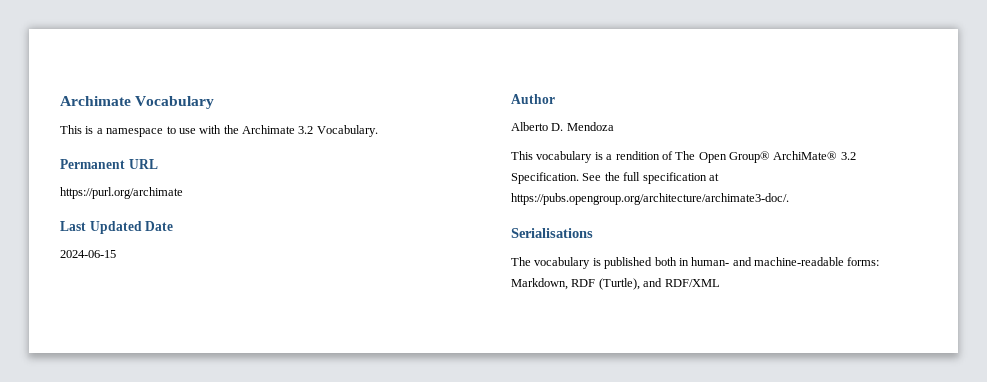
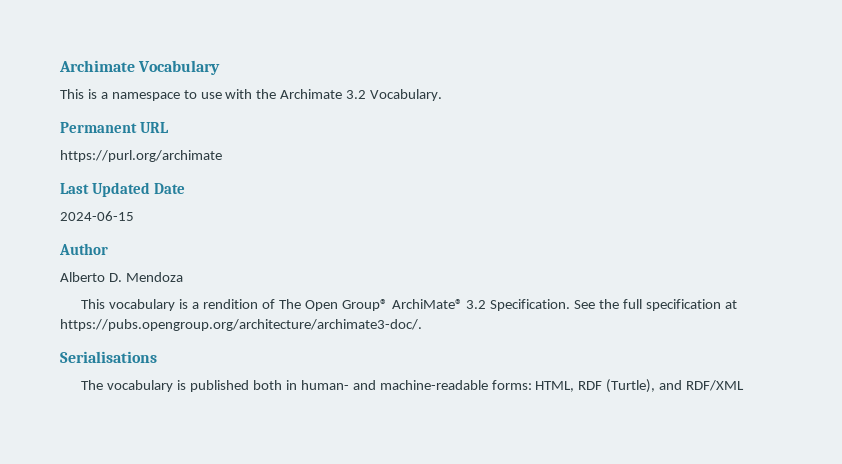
- The vocabulary is published both in human- and machine-readable forms: Markdown, RDF (Turtle), and RDF/XML
+ The vocabulary is published both in human- and machine-readable forms: HTML, RDF (Turtle), and RDF/XML

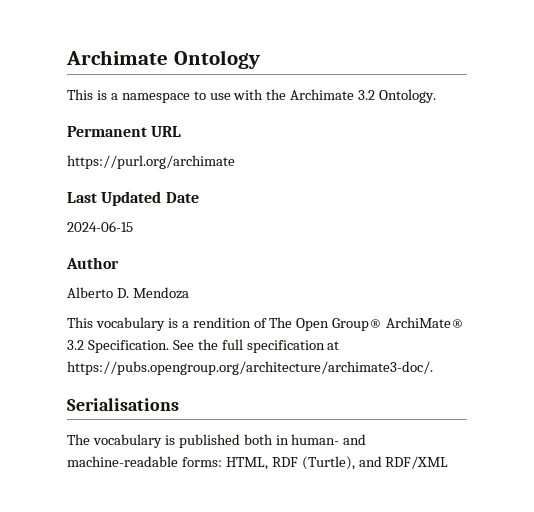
- Archimate Vocabulary
+ Archimate Ontology
- This is a namespace to use with the Archimate 3.2 Vocabulary.
+ This is a namespace to use with the Archimate 3.2 Ontology.

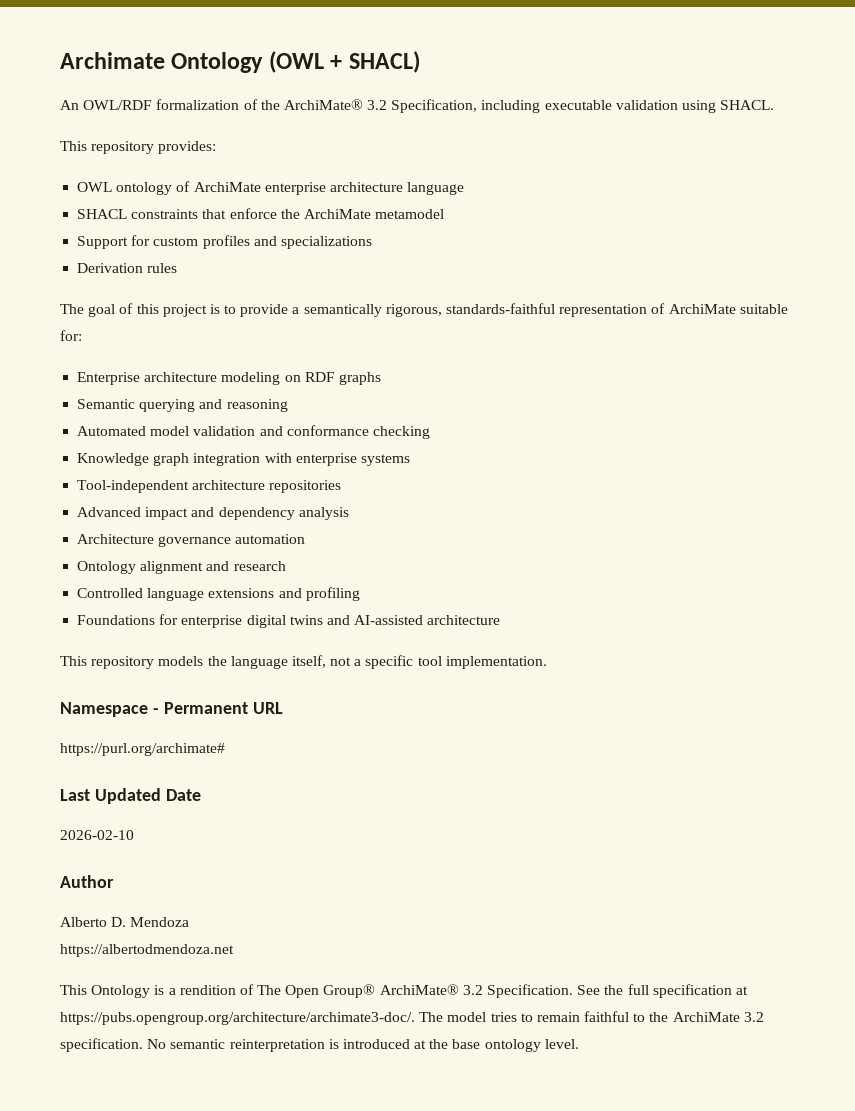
- Archimate Ontology
- This is a namespace to use with the Archimate 3.2 Ontology.
- Permanent URL
+ Archimate Ontology (OWL + SHACL)
+ An OWL/RDF formalization of the ArchiMate® 3.2 Specification, including executable validation using SHACL.
+ This repository provides:
+ OWL ontology of ArchiMate enterprise architecture language
+ SHACL constraints that enforce the ArchiMate metamodel
+ Support for custom profiles and specializations
+ Derivation rules
+ The goal of this project is to provide a semantically rigorous, standards-faithful representation of ArchiMate suitable for:
+ Enterprise architecture modeling on RDF graphs
+ Semantic querying and reasoning
+ Automated model validation and conformance checking
+ Knowledge graph integration with enterprise systems
+ Tool-independent architecture repositories
+ Advanced impact and dependency analysis
+ Architecture governance automation
+ Ontology alignment and research
+ Controlled language extensions and profiling
+ Foundations for enterprise digital twins and AI-assisted architecture
+ This repository models the language itself, not a specific tool implementation.
+ Namespace - Permanent URL
- https://purl.org/archimate
+ https://purl.org/archimate#
- 2024-06-15
+ 2026-02-10
- This vocabulary is a rendition of The Open Group® ArchiMate® 3.2 Specification.
+ https://albertodmendoza.net
+ This Ontology is a rendition of The Open Group® ArchiMate® 3.2 Specification.
- See the full specification at https://pubs.opengroup.org/architecture/archimate3-doc/.
- Serialisations
- The vocabulary is published both in human- and machine-readable forms: HTML, RDF (Turtle), and RDF/XML
+ See the full specification at https://pubs.opengroup.org/architecture/archimate3-doc/. The model tries to remain faithful to the ArchiMate 3.2 specification. No semantic reinterpretation is introduced at the base ontology level.

